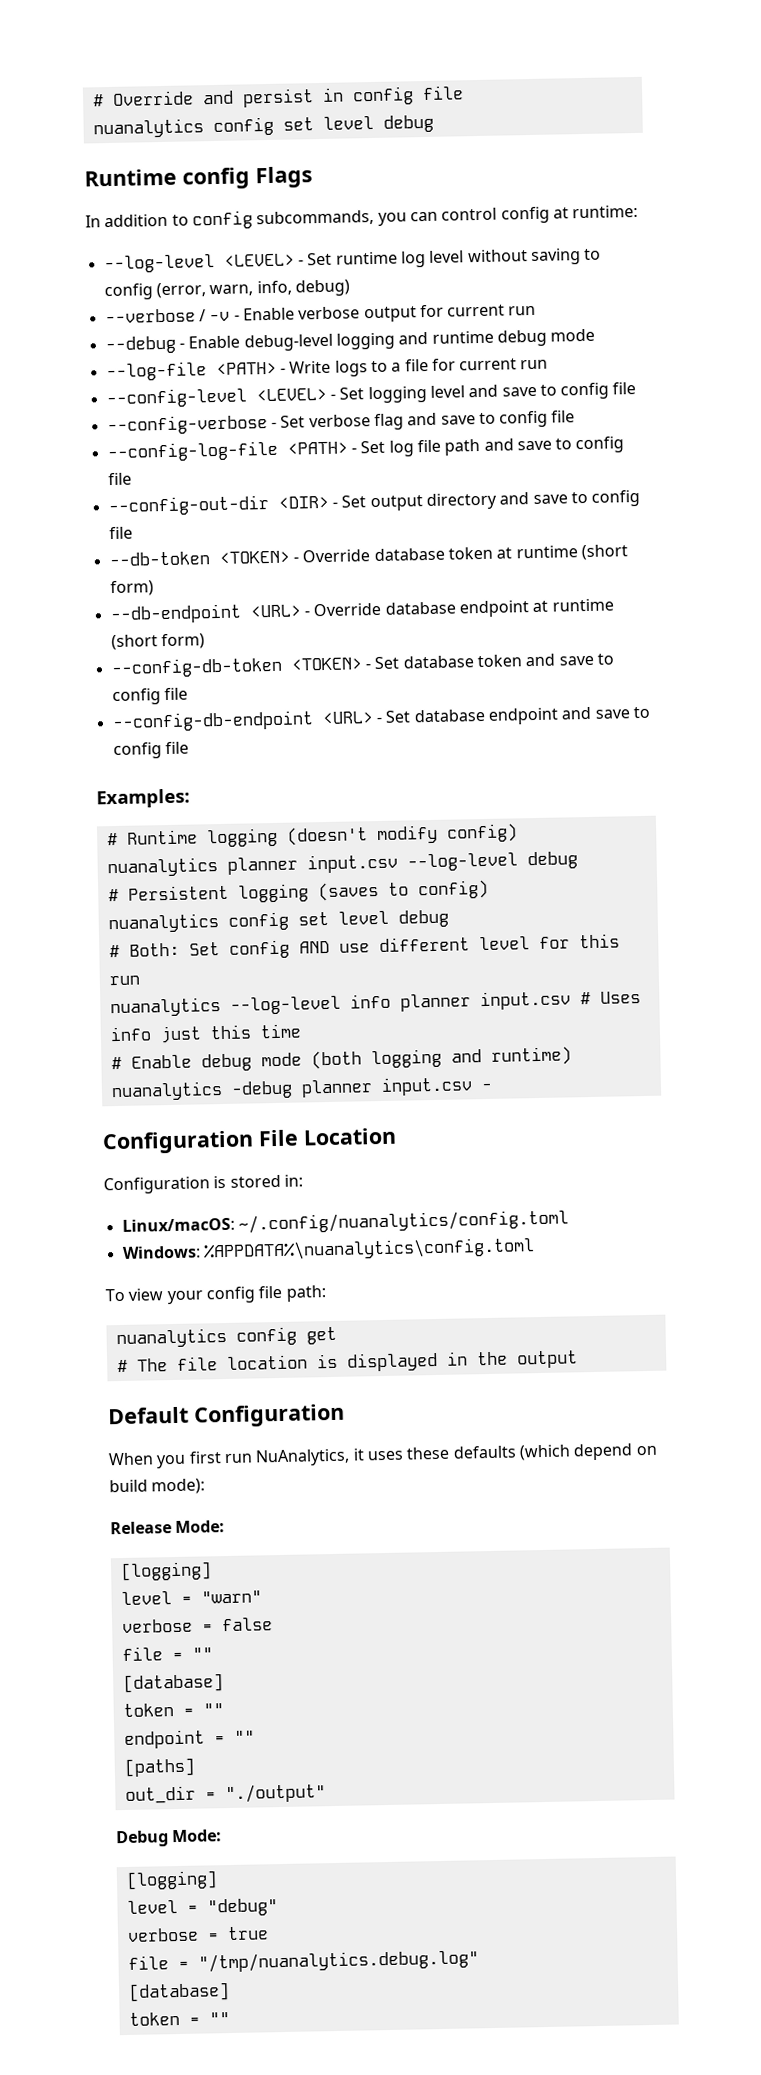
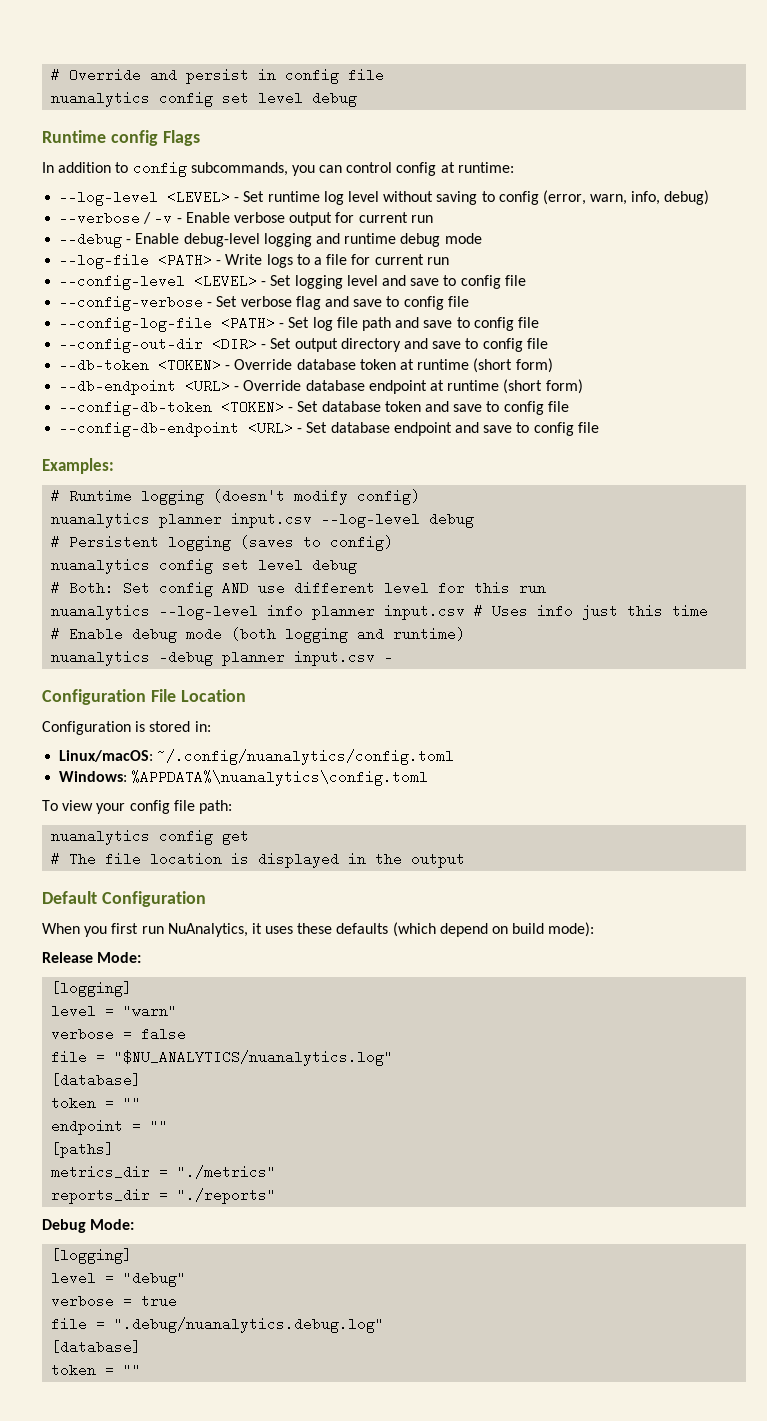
- file = ""
+ file = "$NU_ANALYTICS/nuanalytics.log"
- out_dir = "./output"
+ metrics_dir = "./metrics"
+ reports_dir = "./reports"
- file = "/tmp/nuanalytics.debug.log"
+ file = ".debug/nuanalytics.debug.log"

